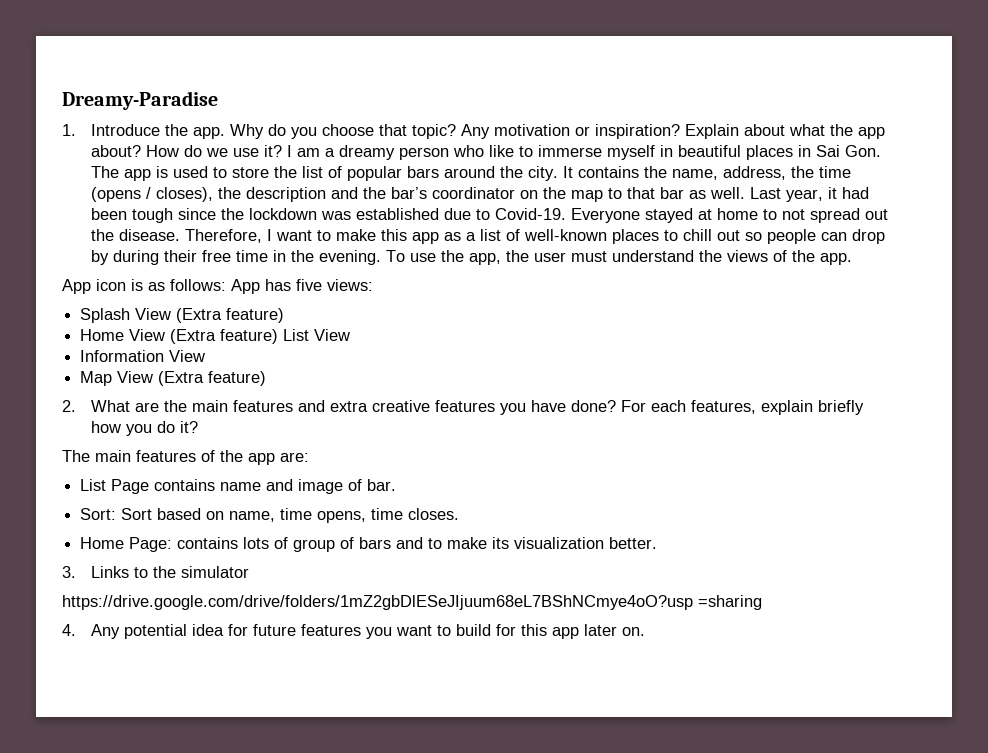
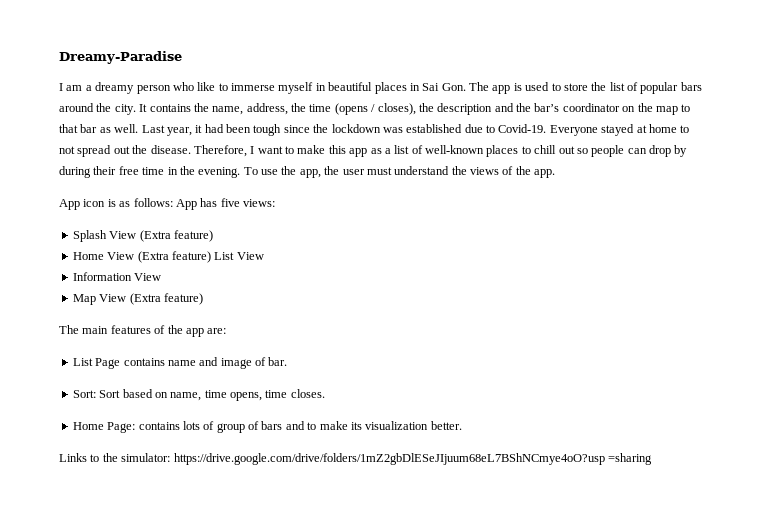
- 1. Introduce the app. Why do you choose that topic? Any motivation or inspiration? Explain about what the app about? How do we use it?
- 2. What are the main features and extra creative features you have done? For each features, explain briefly how you do it?
- 3. Links to the simulator
- https://drive.google.com/drive/folders/1mZ2gbDlESeJIjuum68eL7BShNCmye4oO?usp =sharing
+ Links to the simulator: https://drive.google.com/drive/folders/1mZ2gbDlESeJIjuum68eL7BShNCmye4oO?usp =sharing
- 4. Any potential idea for future features you want to build for this app later on.

